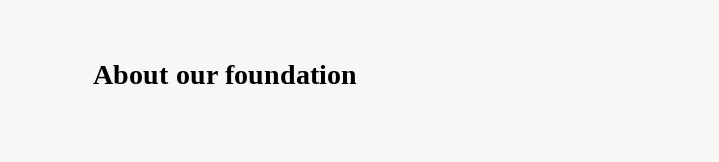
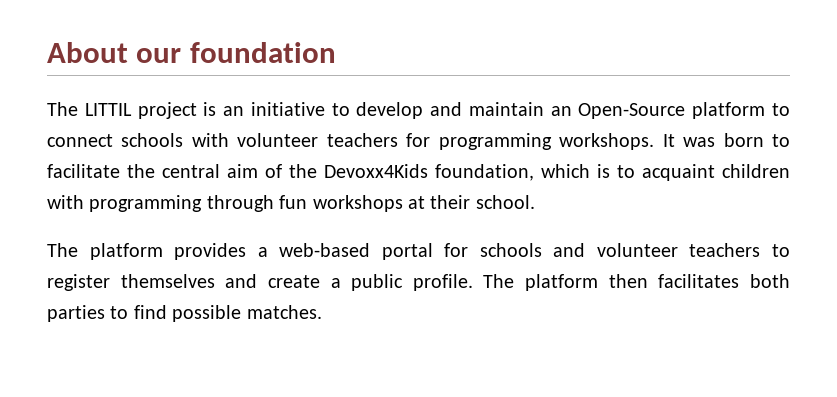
+ The LITTIL project is an initiative to develop and maintain an Open-Source platform to connect schools with volunteer teachers for programming workshops. It was born to facilitate the central aim of the Devoxx4Kids foundation, which is to acquaint children with programming through fun workshops at their school.
+ The platform provides a web-based portal for schools and volunteer teachers to register themselves and create a public profile. The platform then facilitates both parties to find possible matches.

